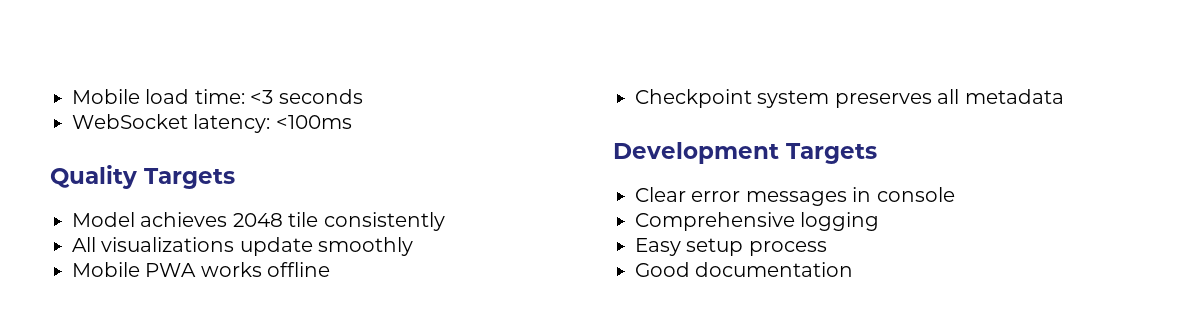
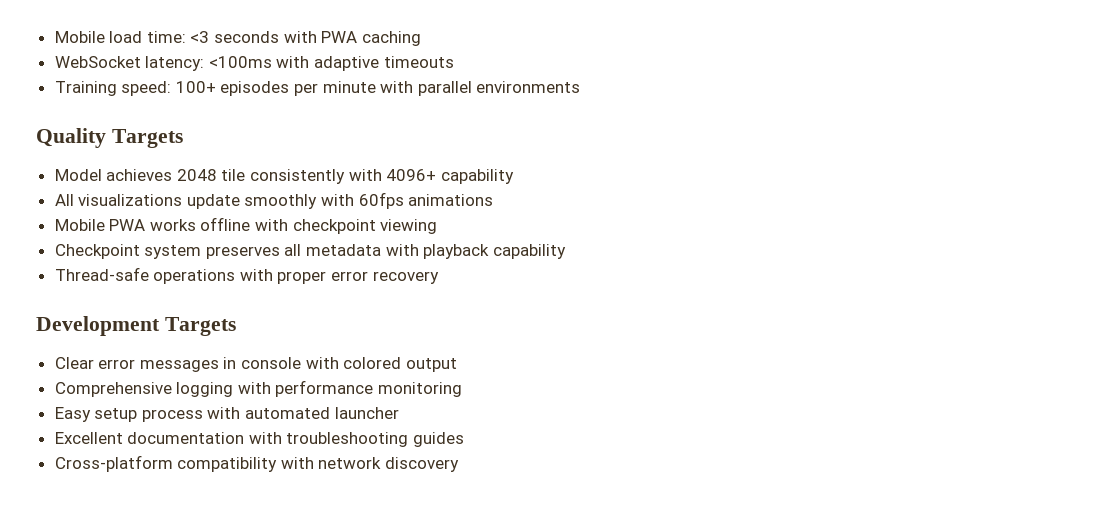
- Mobile load time: <3 seconds
+ Mobile load time: <3 seconds with PWA caching
- WebSocket latency: <100ms
+ WebSocket latency: <100ms with adaptive timeouts
+ Training speed: 100+ episodes per minute with parallel environments
- Model achieves 2048 tile consistently
+ Model achieves 2048 tile consistently with 4096+ capability
- All visualizations update smoothly
+ All visualizations update smoothly with 60fps animations
- Mobile PWA works offline
+ Mobile PWA works offline with checkpoint viewing
- Checkpoint system preserves all metadata
+ Checkpoint system preserves all metadata with playback capability
+ Thread-safe operations with proper error recovery
- Clear error messages in console
+ Clear error messages in console with colored output
- Comprehensive logging
+ Comprehensive logging with performance monitoring
- Easy setup process
- Good documentation
+ Easy setup process with automated launcher
+ Excellent documentation with troubleshooting guides
+ Cross-platform compatibility with network discovery

